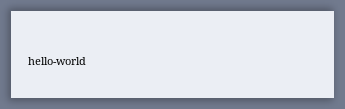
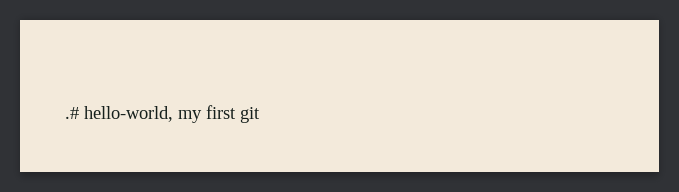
- hello-world
+ .# hello-world, my first git

